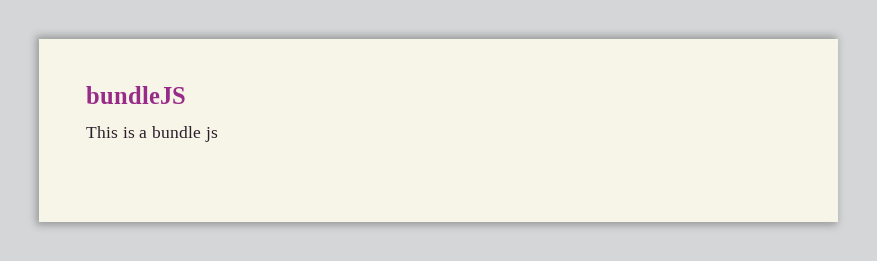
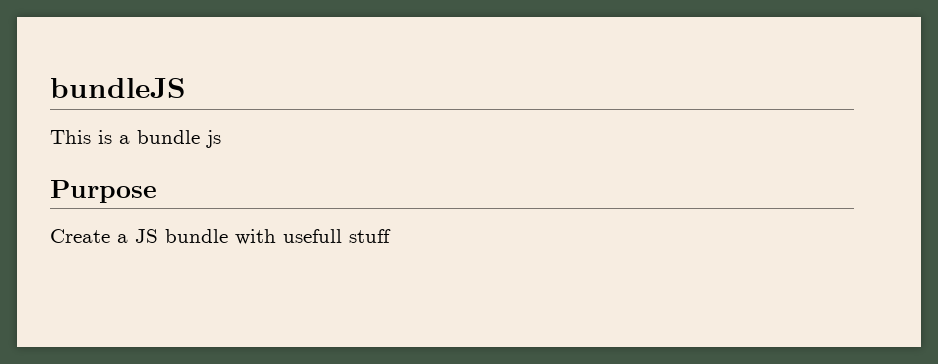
+ Purpose
+ Create a JS bundle with usefull stuff

